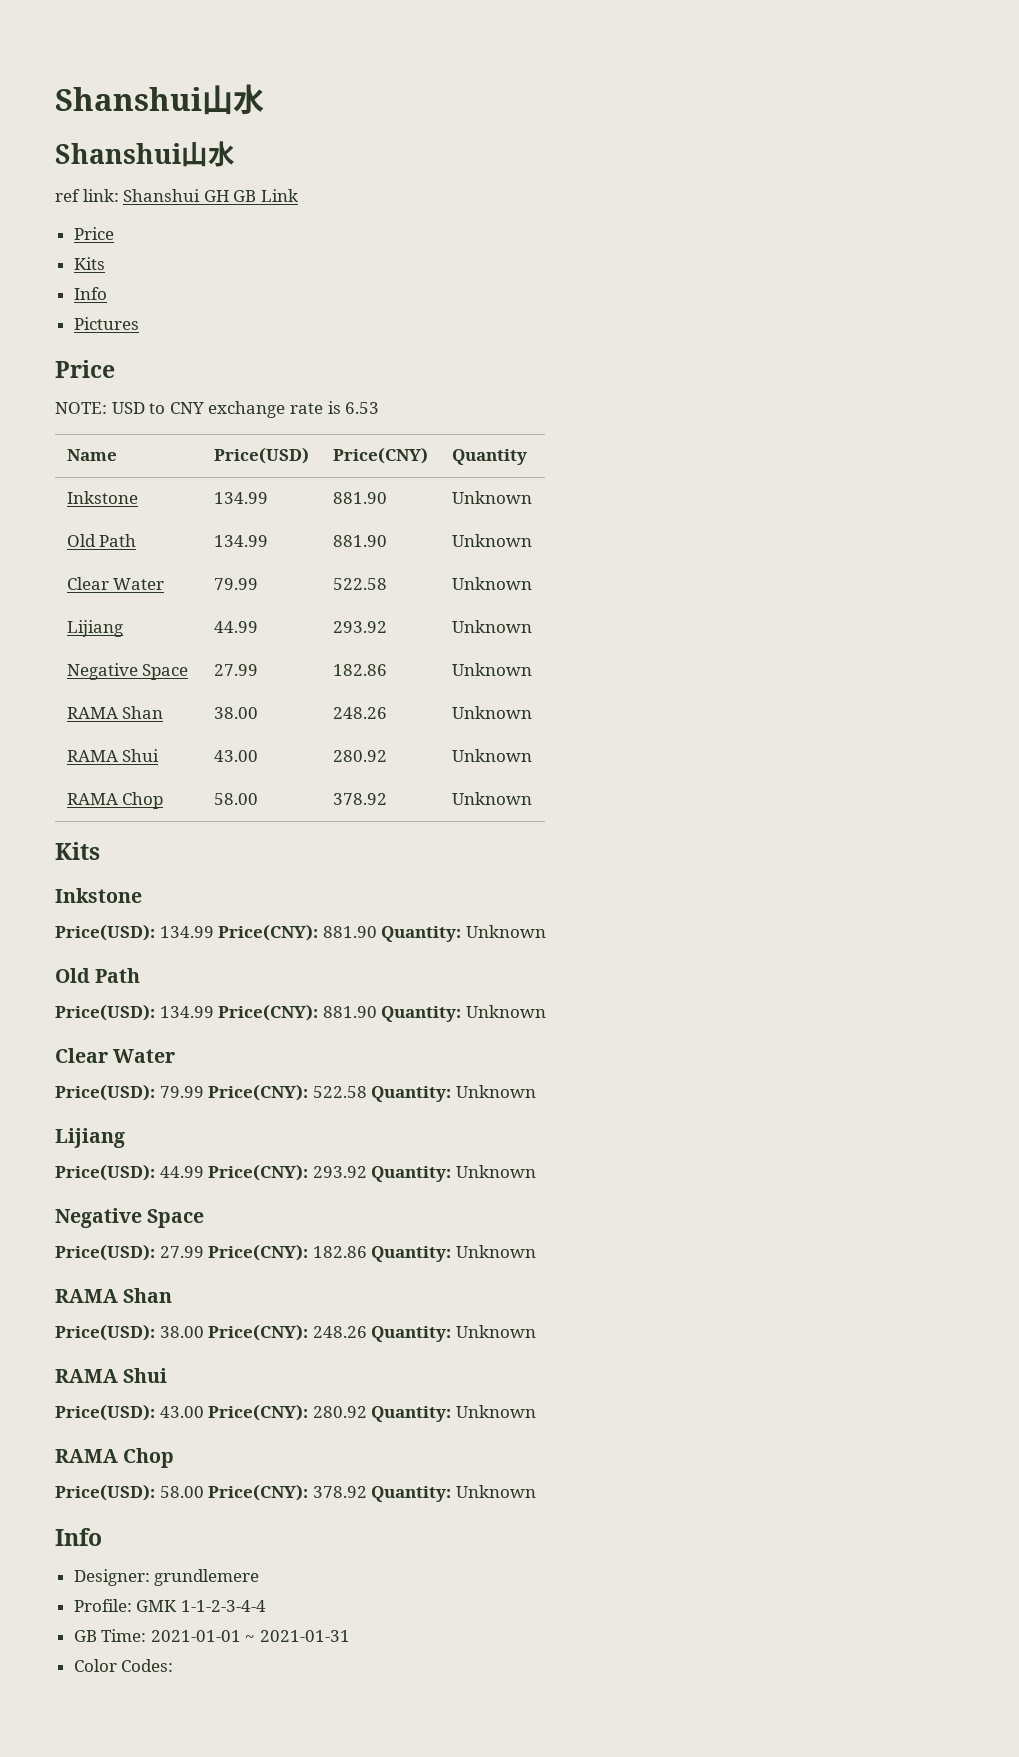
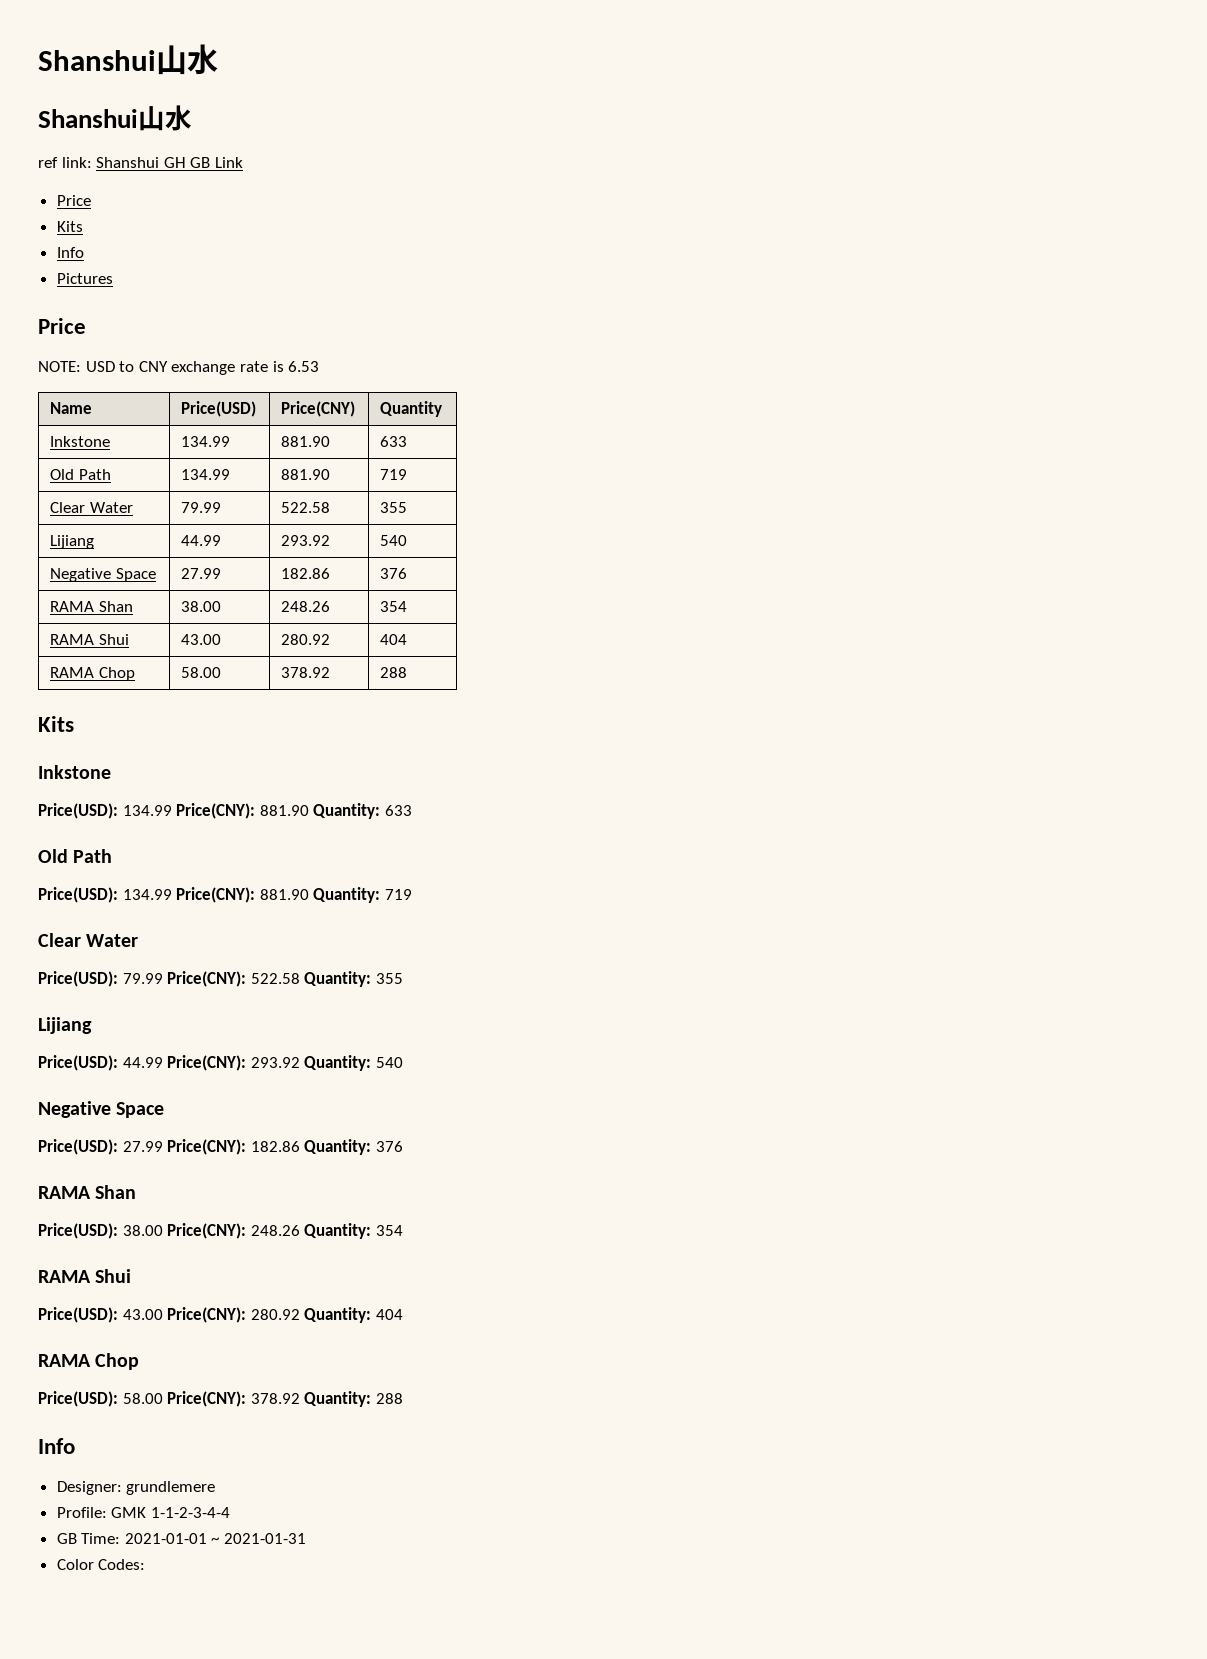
- Inkstone | 134.99 | 881.90 | Unknown
+ Inkstone | 134.99 | 881.90 | 633
- Old Path | 134.99 | 881.90 | Unknown
+ Old Path | 134.99 | 881.90 | 719
- Clear Water | 79.99 | 522.58 | Unknown
+ Clear Water | 79.99 | 522.58 | 355
- Lijiang | 44.99 | 293.92 | Unknown
+ Lijiang | 44.99 | 293.92 | 540
- Negative Space | 27.99 | 182.86 | Unknown
+ Negative Space | 27.99 | 182.86 | 376
- RAMA Shan | 38.00 | 248.26 | Unknown
+ RAMA Shan | 38.00 | 248.26 | 354
- RAMA Shui | 43.00 | 280.92 | Unknown
+ RAMA Shui | 43.00 | 280.92 | 404
- RAMA Chop | 58.00 | 378.92 | Unknown
+ RAMA Chop | 58.00 | 378.92 | 288
  Kits
  Inkstone
- Price(USD): 134.99 Price(CNY): 881.90 Quantity: Unknown
+ Price(USD): 134.99 Price(CNY): 881.90 Quantity: 633
  Old Path
- Price(USD): 134.99 Price(CNY): 881.90 Quantity: Unknown
+ Price(USD): 134.99 Price(CNY): 881.90 Quantity: 719
- Price(USD): 79.99 Price(CNY): 522.58 Quantity: Unknown
+ Price(USD): 79.99 Price(CNY): 522.58 Quantity: 355
- Price(USD): 44.99 Price(CNY): 293.92 Quantity: Unknown
+ Price(USD): 44.99 Price(CNY): 293.92 Quantity: 540
- Price(USD): 27.99 Price(CNY): 182.86 Quantity: Unknown
+ Price(USD): 27.99 Price(CNY): 182.86 Quantity: 376
- Price(USD): 38.00 Price(CNY): 248.26 Quantity: Unknown
+ Price(USD): 38.00 Price(CNY): 248.26 Quantity: 354
- Price(USD): 43.00 Price(CNY): 280.92 Quantity: Unknown
+ Price(USD): 43.00 Price(CNY): 280.92 Quantity: 404
- Price(USD): 58.00 Price(CNY): 378.92 Quantity: Unknown
+ Price(USD): 58.00 Price(CNY): 378.92 Quantity: 288

